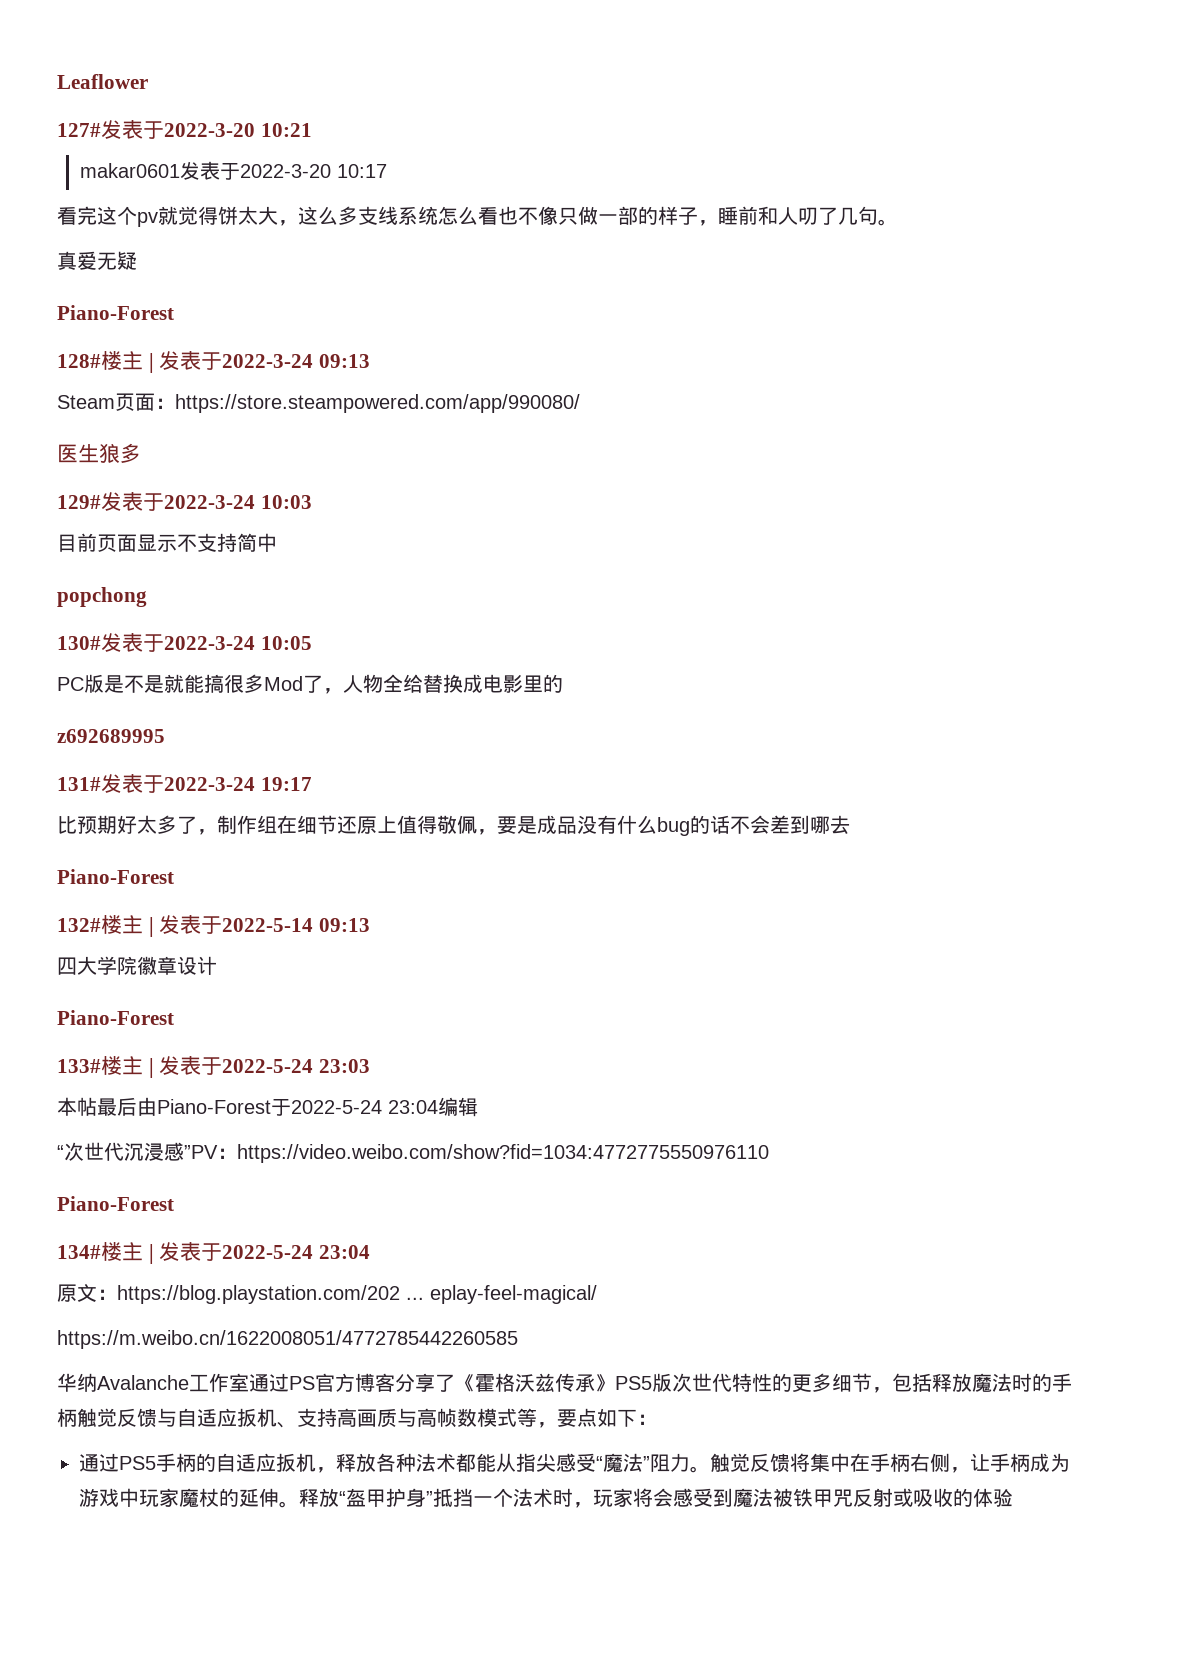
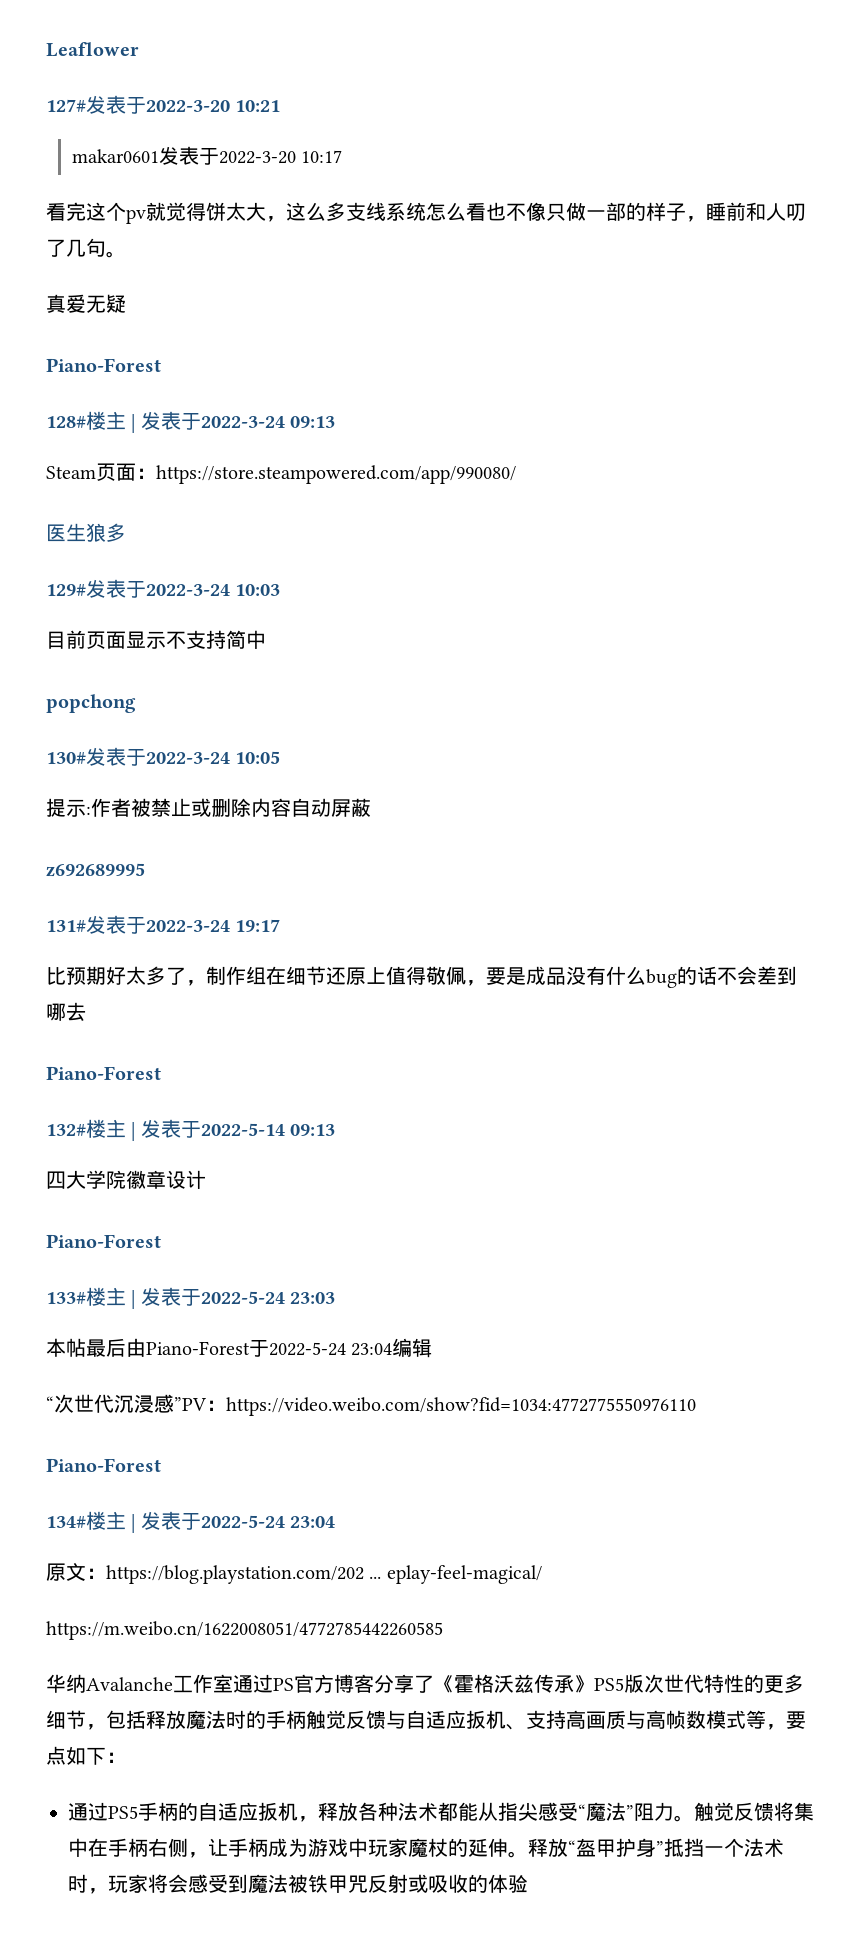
- PC版是不是就能搞很多Mod了，人物全给替换成电影里的
+ 提示:作者被禁止或删除内容自动屏蔽

